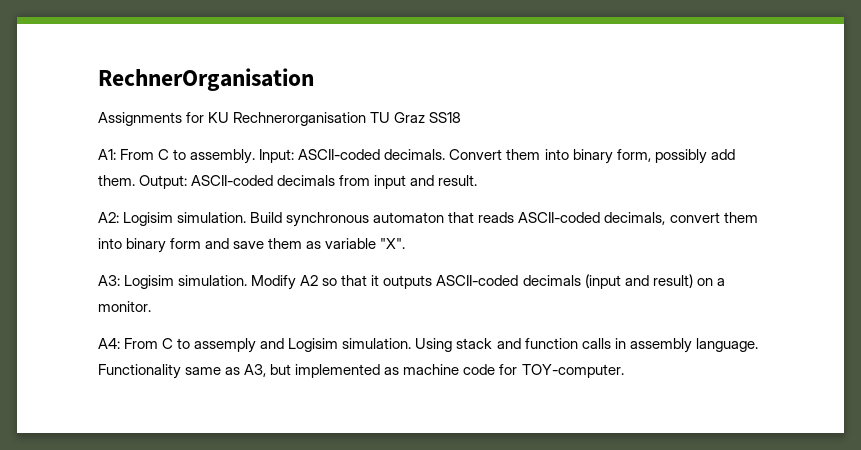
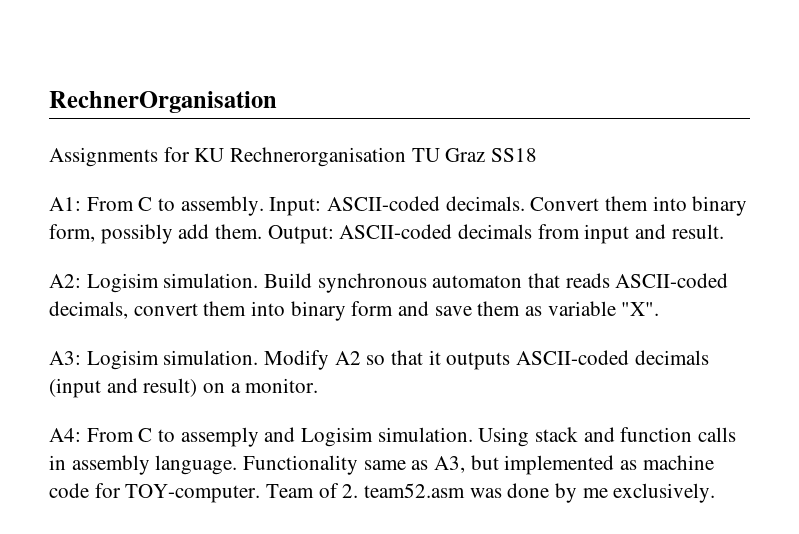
+ Team of 2. team52.asm was done by me exclusively.

